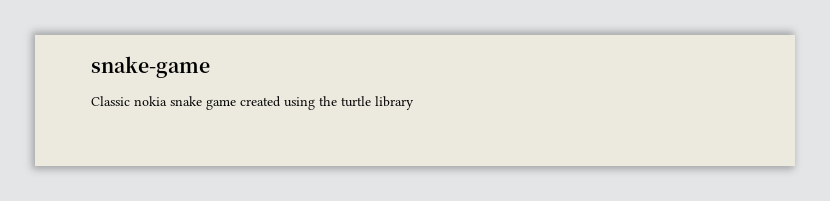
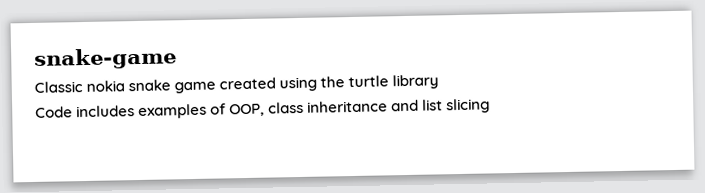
+ Code includes examples of OOP, class inheritance and list slicing

